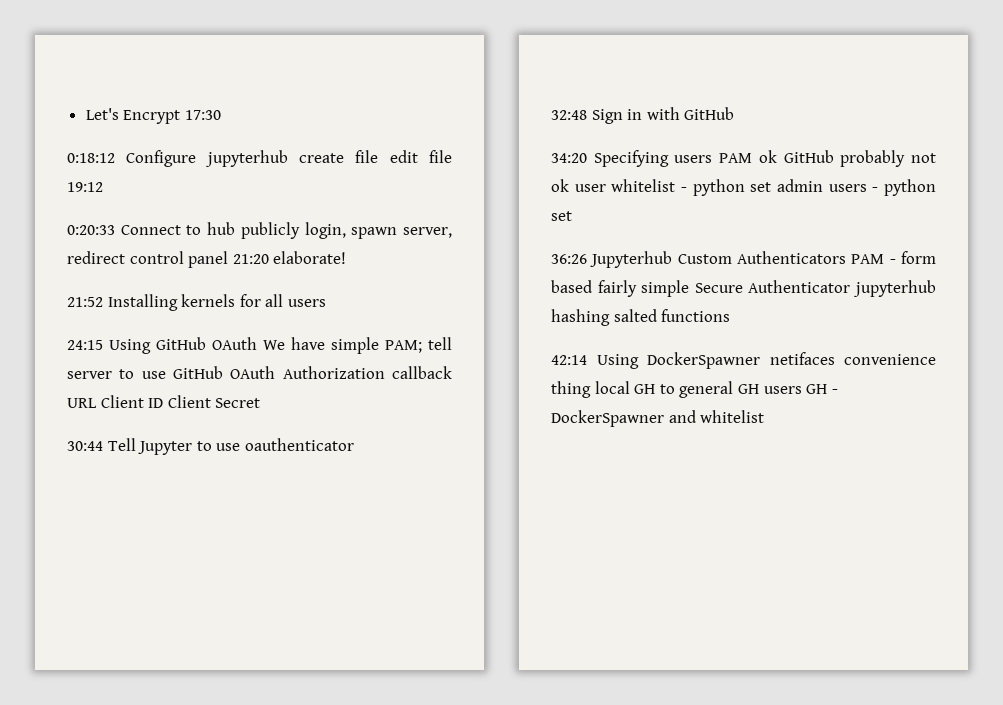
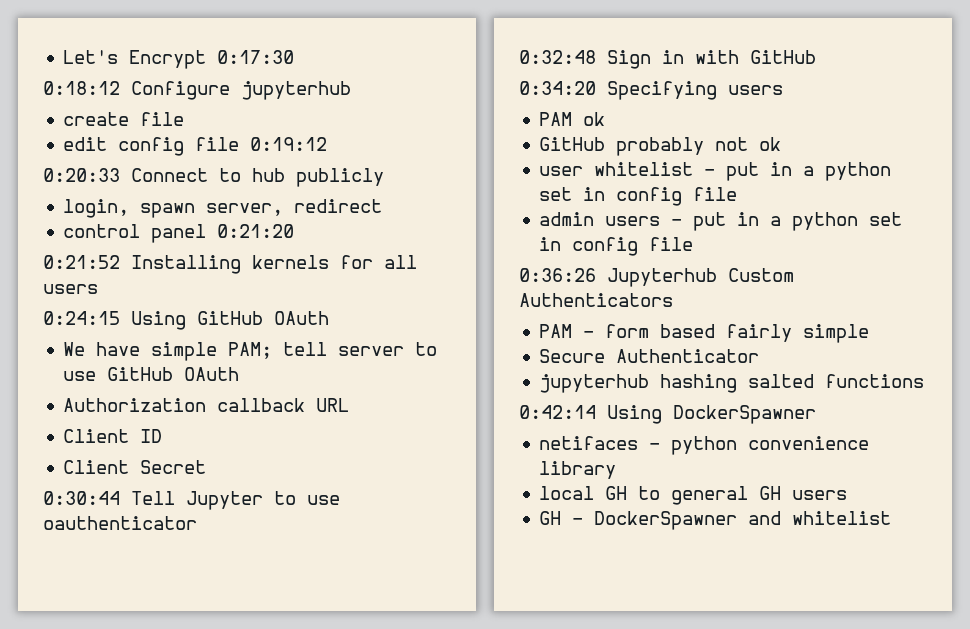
- Let's Encrypt 17:30
+ Let's Encrypt 0:17:30
- 0:18:12 Configure jupyterhub create file edit file 19:12
+ 0:18:12 Configure jupyterhub
+ create file
+ edit config file 0:19:12
- 0:20:33 Connect to hub publicly login, spawn server, redirect control panel 21:20 elaborate!
- 21:52 Installing kernels for all users
+ 0:20:33 Connect to hub publicly
+ login, spawn server, redirect
+ control panel 0:21:20
+ 0:21:52 Installing kernels for all users
- 24:15 Using GitHub OAuth We have simple PAM; tell server to use GitHub OAuth Authorization callback URL Client ID Client Secret
+ 0:24:15 Using GitHub OAuth
+ We have simple PAM; tell server to use GitHub OAuth
+ Authorization callback URL
+ Client ID
+ Client Secret
- 30:44 Tell Jupyter to use oauthenticator
+ 0:30:44 Tell Jupyter to use oauthenticator
- 32:48 Sign in with GitHub
+ 0:32:48 Sign in with GitHub
- 34:20 Specifying users PAM ok GitHub probably not ok user whitelist - python set admin users - python set
- 36:26 Jupyterhub Custom Authenticators PAM - form based fairly simple Secure Authenticator jupyterhub hashing salted functions
+ 0:34:20 Specifying users
+ PAM ok
+ GitHub probably not ok
+ user whitelist - put in a python set in config file
+ admin users - put in a python set in config file
+ 0:36:26 Jupyterhub Custom Authenticators
+ PAM - form based fairly simple
+ Secure Authenticator
+ jupyterhub hashing salted functions
- 42:14 Using DockerSpawner netifaces convenience thing local GH to general GH users GH - DockerSpawner and whitelist
+ 0:42:14 Using DockerSpawner
+ netifaces - python convenience library
+ local GH to general GH users
+ GH - DockerSpawner and whitelist

